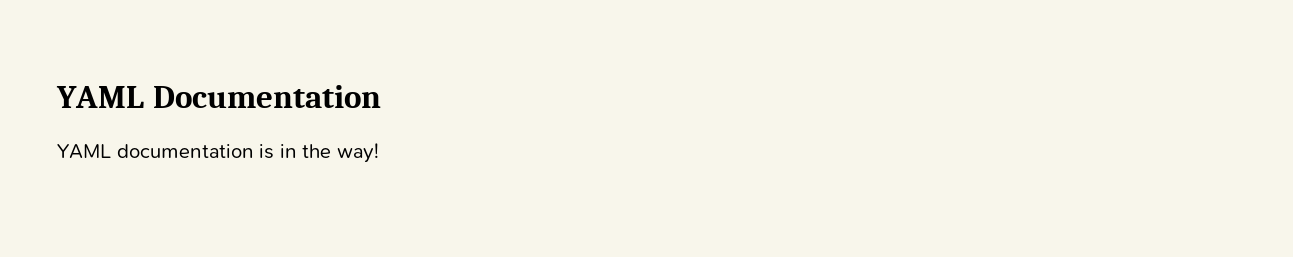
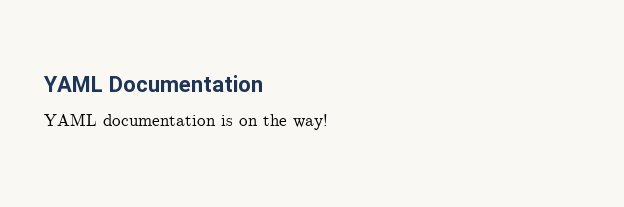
- YAML documentation is in the way!
+ YAML documentation is on the way!

